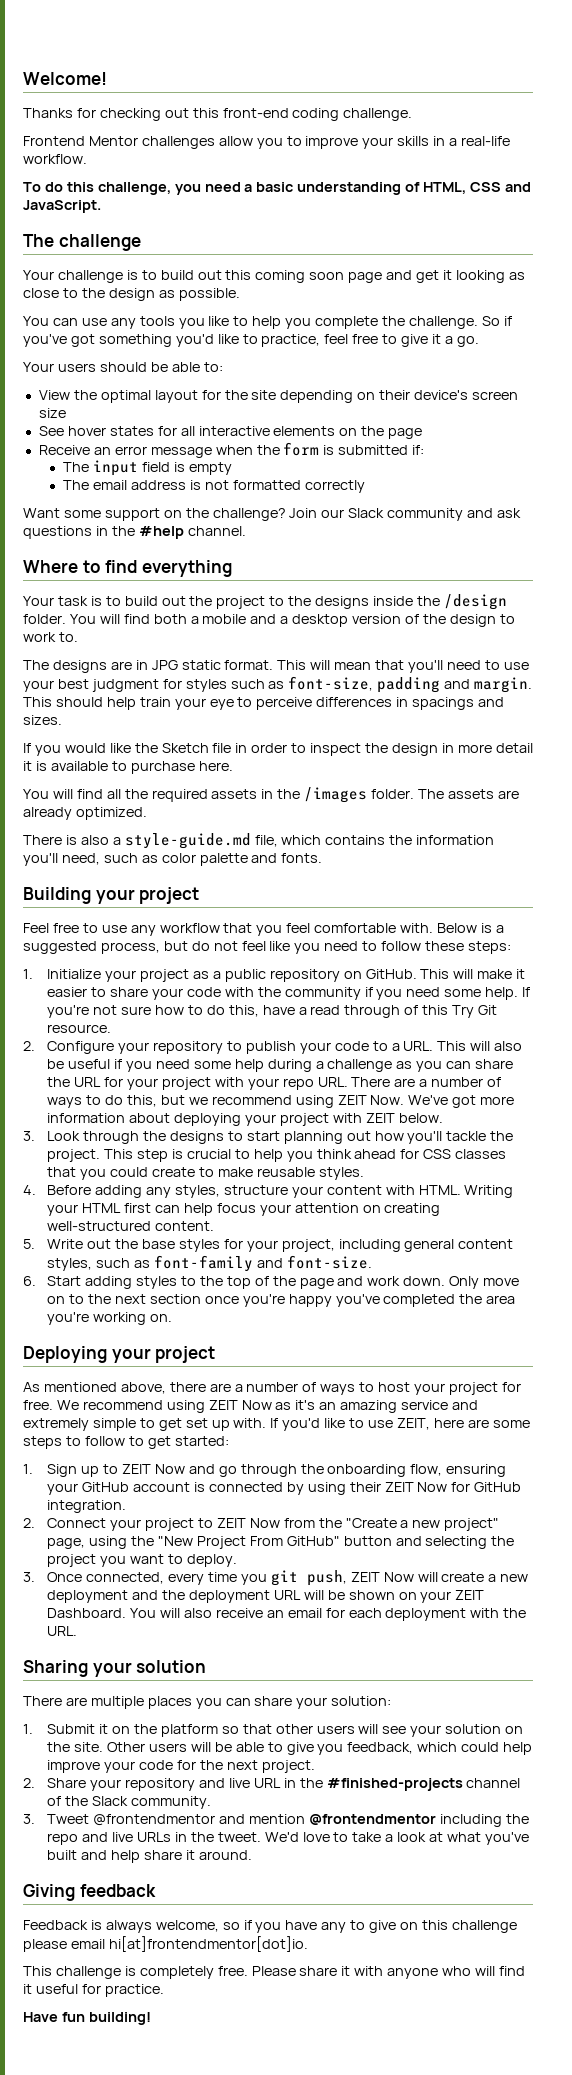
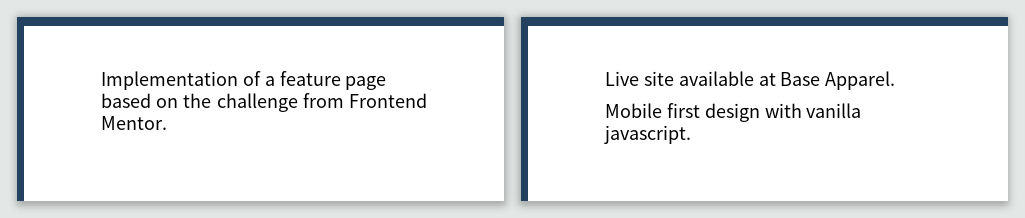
- Welcome!
- Thanks for checking out this front-end coding challenge.
- Frontend Mentor challenges allow you to improve your skills in a real-life workflow.
- To do this challenge, you need a basic understanding of HTML, CSS and JavaScript.
- The challenge
- Your challenge is to build out this coming soon page and get it looking as close to the design as possible.
- You can use any tools you like to help you complete the challenge. So if you've got something you'd like to practice, feel free to give it a go.
- Your users should be able to:
- View the optimal layout for the site depending on their device's screen size
- See hover states for all interactive elements on the page
- Receive an error message when the form is submitted if:
- The input field is empty
- The email address is not formatted correctly
- Want some support on the challenge? Join our Slack community and ask questions in the #help channel.
- Where to find everything
- Your task is to build out the project to the designs inside the /design folder. You will find both a mobile and a desktop version of the design to work to.
- The designs are in JPG static format. This will mean that you'll need to use your best judgment for styles such as font-size, padding and margin. This should help train your eye to perceive differences in spacings and sizes.
- If you would like the Sketch file in order to inspect the design in more detail it is available to purchase here.
- You will find all the required assets in the /images folder. The assets are already optimized.
- There is also a style-guide.md file, which contains the information you'll need, such as color palette and fonts.
- Building your project
- Feel free to use any workflow that you feel comfortable with. Below is a suggested process, but do not feel like you need to follow these steps:
- 1. Initialize your project as a public repository on GitHub. This will make it easier to share your code with the community if you need some help. If you're not sure how to do this, have a read through of this Try Git resource.
- 2. Configure your repository to publish your code to a URL. This will also be useful if you need some help during a challenge as you can share the URL for your project with your repo URL. There are a number of ways to do this, but we recommend using ZEIT Now. We've got more information about deploying your project with ZEIT below.
- 3. Look through the designs to start planning out how you'll tackle the project. This step is crucial to help you think ahead for CSS classes that you could create to make reusable styles.
- 4. Before adding any styles, structure your content with HTML. Writing your HTML first can help focus your attention on creating well-structured content.
- 5. Write out the base styles for your project, including general content styles, such as font-family and font-size.
- 6. Start adding styles to the top of the page and work down. Only move on to the next section once you're happy you've completed the area you're working on.
- Deploying your project
- As mentioned above, there are a number of ways to host your project for free. We recommend using ZEIT Now as it's an amazing service and extremely simple to get set up with. If you'd like to use ZEIT, here are some steps to follow to get started:
- 1. Sign up to ZEIT Now and go through the onboarding flow, ensuring your GitHub account is connected by using their ZEIT Now for GitHub integration.
- 2. Connect your project to ZEIT Now from the "Create a new project" page, using the "New Project From GitHub" button and selecting the project you want to deploy.
- 3. Once connected, every time you git push, ZEIT Now will create a new deployment and the deployment URL will be shown on your ZEIT Dashboard. You will also receive an email for each deployment with the URL.
- Sharing your solution
- There are multiple places you can share your solution:
- 1. Submit it on the platform so that other users will see your solution on the site. Other users will be able to give you feedback, which could help improve your code for the next project.
- 2. Share your repository and live URL in the #finished-projects channel of the Slack community.
- 3. Tweet @frontendmentor and mention @frontendmentor including the repo and live URLs in the tweet. We'd love to take a look at what you've built and help share it around.
- Giving feedback
- Feedback is always welcome, so if you have any to give on this challenge please email hi[at]frontendmentor[dot]io.
- This challenge is completely free. Please share it with anyone who will find it useful for practice.
- Have fun building!
+ Implementation of a feature page based on the challenge from Frontend Mentor.
+ Live site available at Base Apparel.
+ Mobile first design with vanilla javascript.

